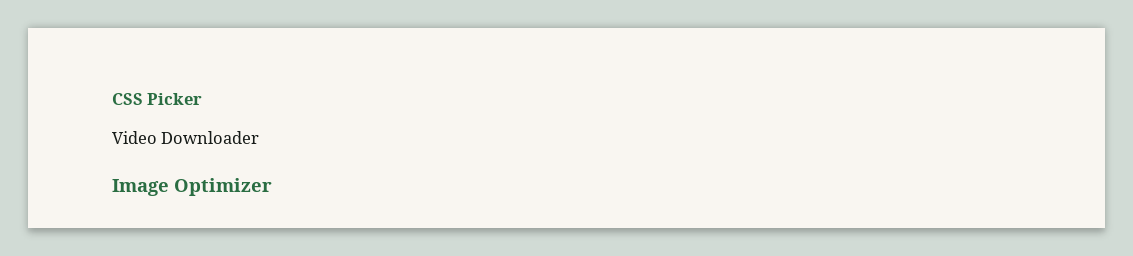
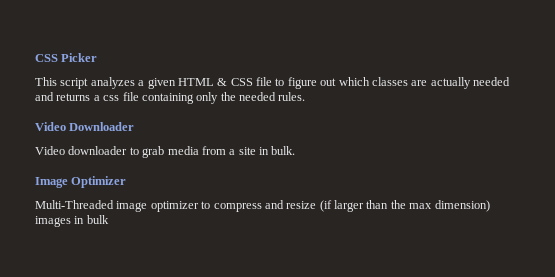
+ This script analyzes a given HTML & CSS file to figure out which classes are actually needed and returns a css file containing only the needed rules.
  Video Downloader
+ Video downloader to grab media from a site in bulk.
  Image Optimizer
+ Multi-Threaded image optimizer to compress and resize (if larger than the max dimension) images in bulk

